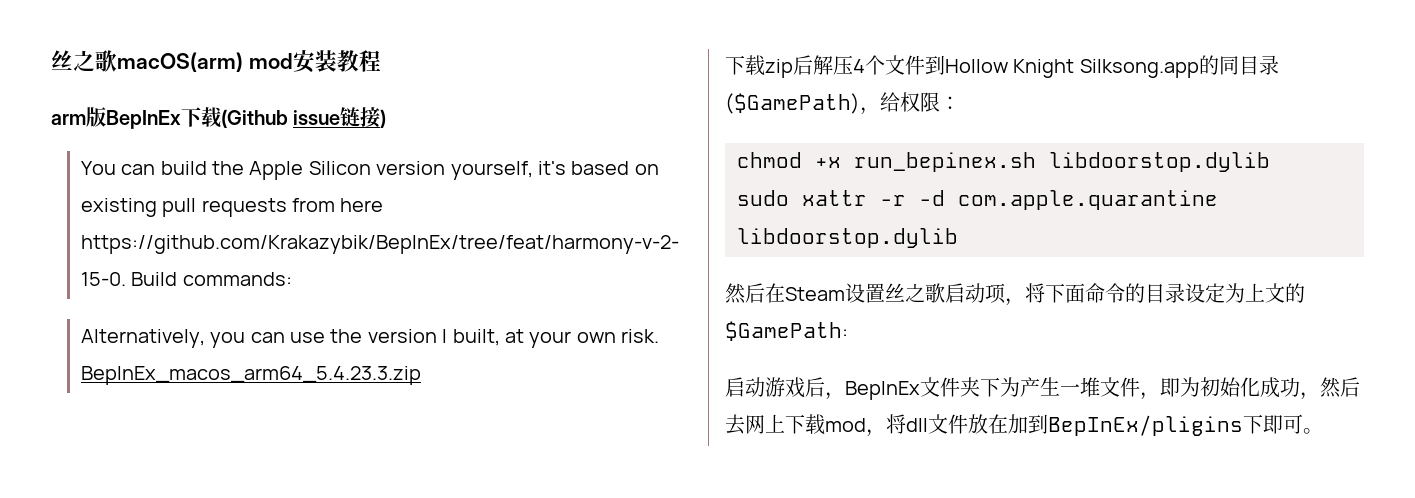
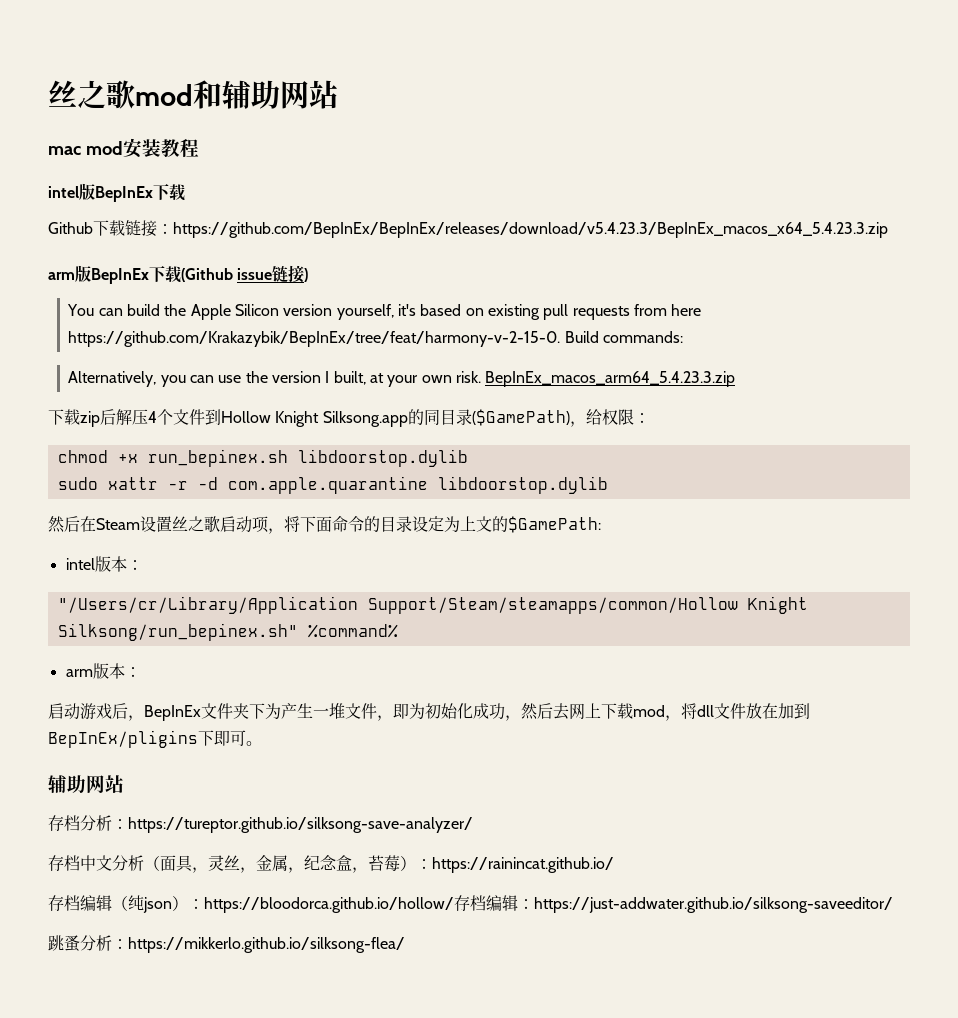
- 丝之歌macOS(arm) mod安装教程
+ 丝之歌mod和辅助网站
+ mac mod安装教程
+ intel版BepInEx下载
+ Github下载链接：https://github.com/BepInEx/BepInEx/releases/download/v5.4.23.3/BepInEx_macos_x64_5.4.23.3.zip
+ intel版本：
+ "/Users/cr/Library/Application Support/Steam/steamapps/common/Hollow Knight Silksong/run_bepinex.sh" %command%
+ arm版本：
  启动游戏后，BepInEx文件夹下为产生一堆文件，即为初始化成功，然后去网上下载mod，将dll文件放在加到BepInEx/pligins下即可。
+ 辅助网站
+ 存档分析：https://tureptor.github.io/silksong-save-analyzer/
+ 存档中文分析（面具，灵丝，金属，纪念盒，苔莓）：https://rainincat.github.io/
+ 存档编辑（纯json）：https://bloodorca.github.io/hollow/存档编辑：https://just-addwater.github.io/silksong-saveeditor/
+ 跳蚤分析：https://mikkerlo.github.io/silksong-flea/

